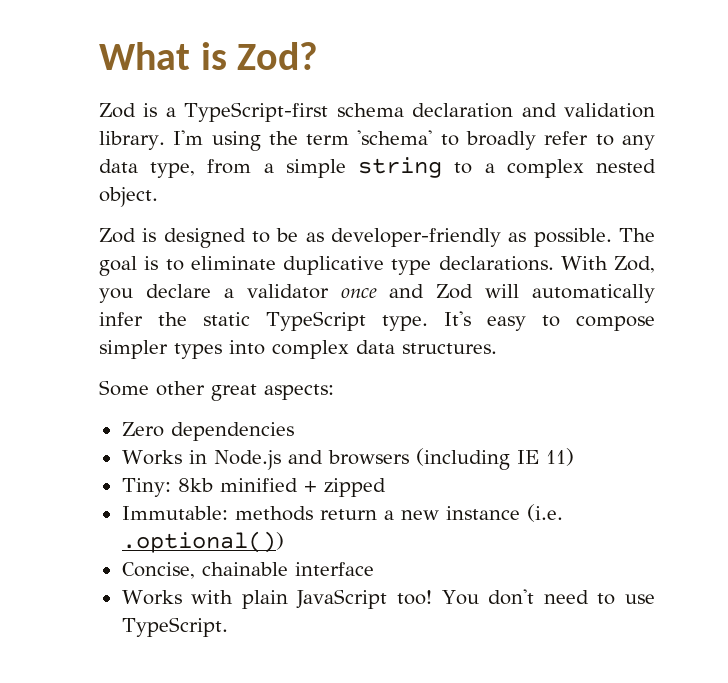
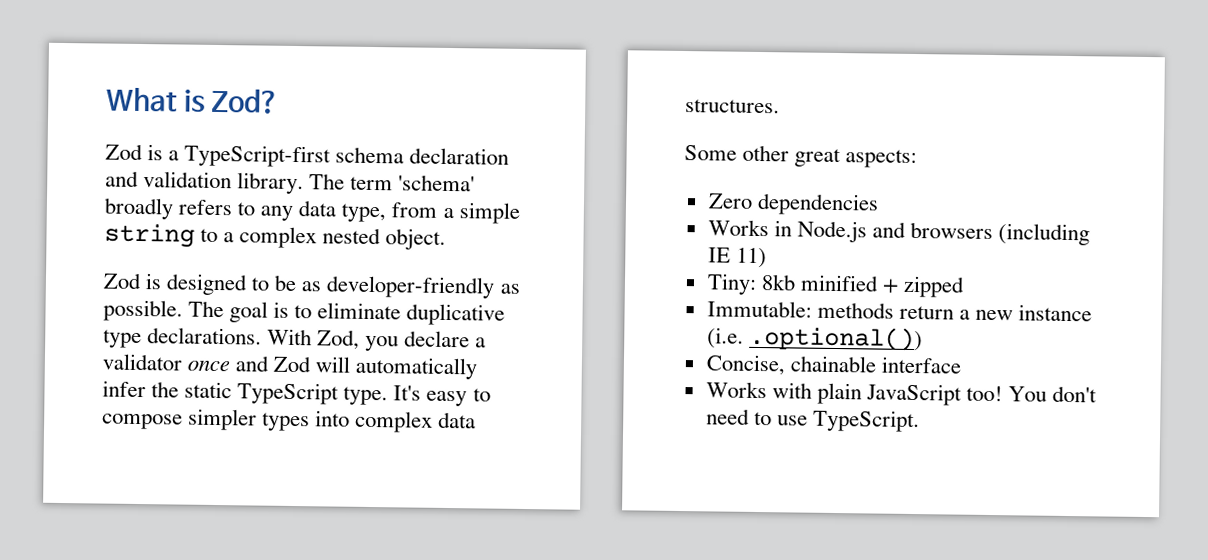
- I'm using the term 'schema' to broadly refer to any data type, from a simple string to a complex nested object.
+ The term 'schema' broadly refers to any data type, from a simple string to a complex nested object.

